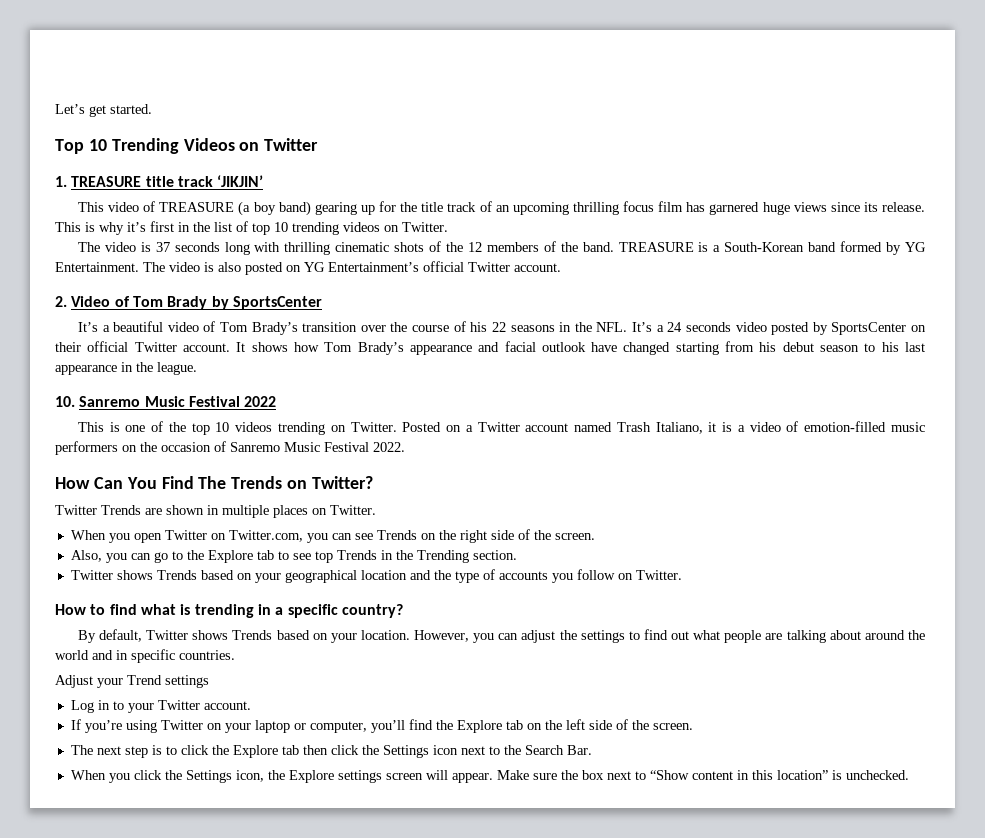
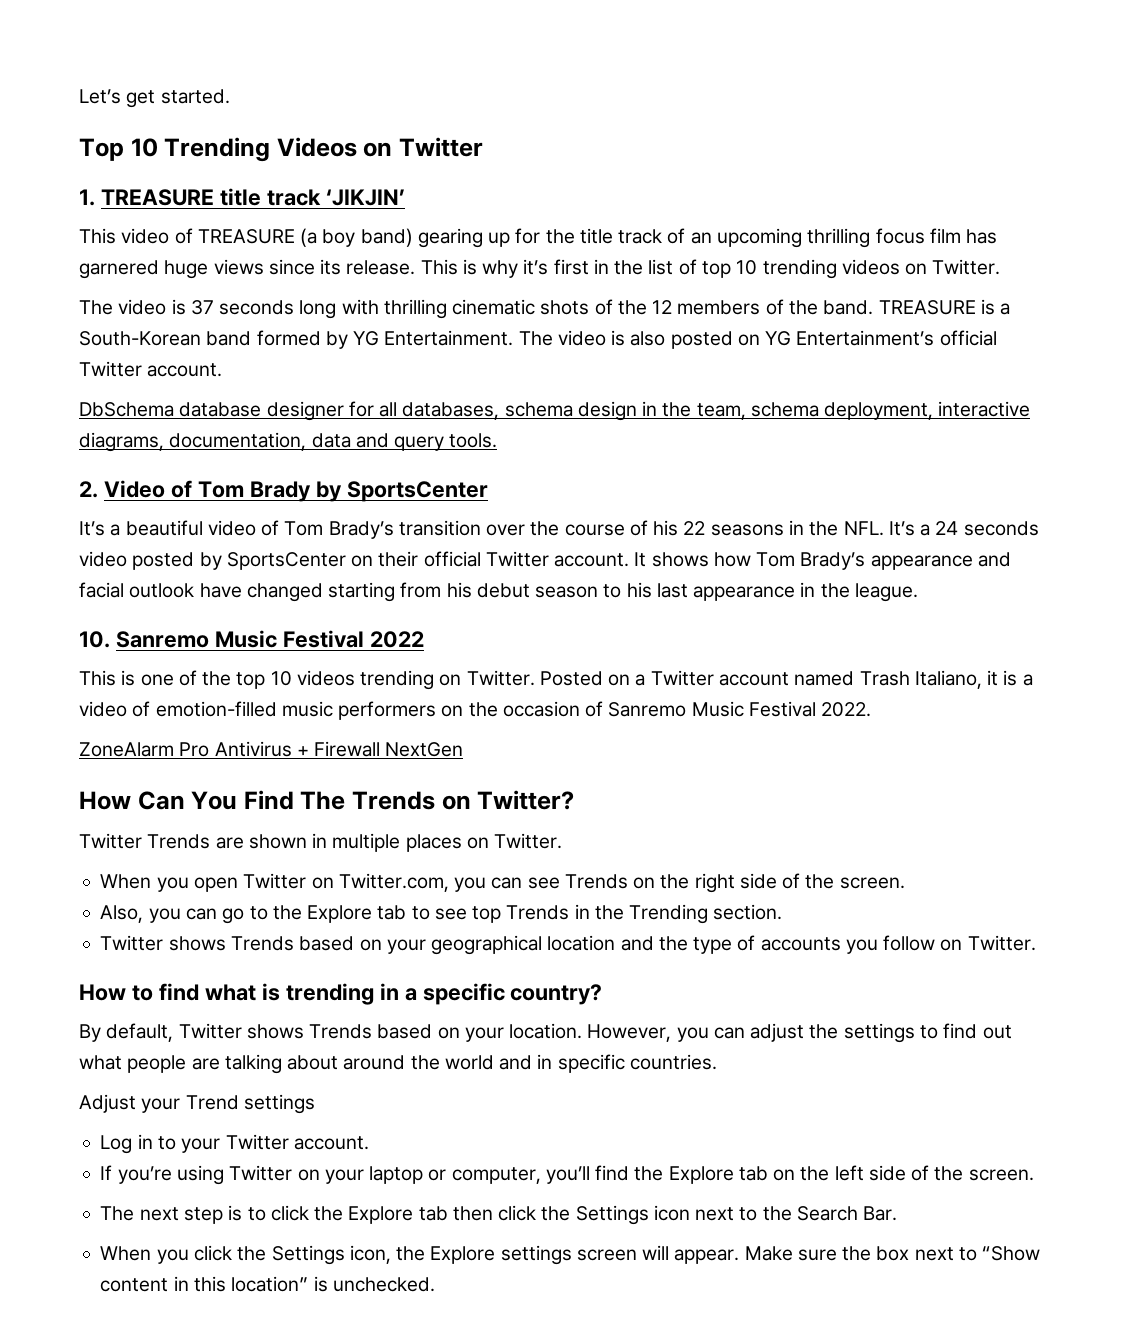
+ DbSchema database designer for all databases, schema design in the team, schema deployment, interactive diagrams, documentation, data and query tools.
+ ZoneAlarm Pro Antivirus + Firewall NextGen

